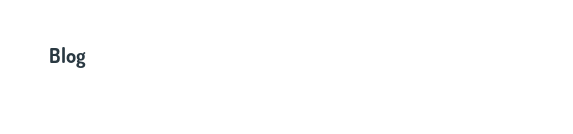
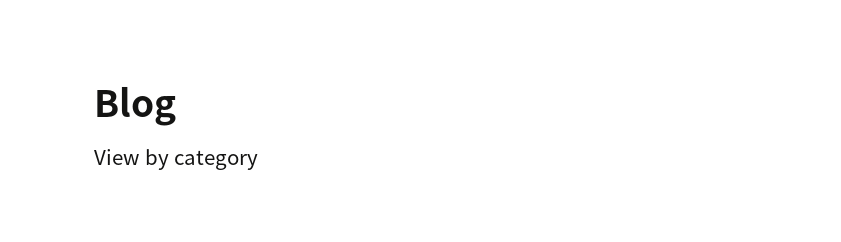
+ View by category

